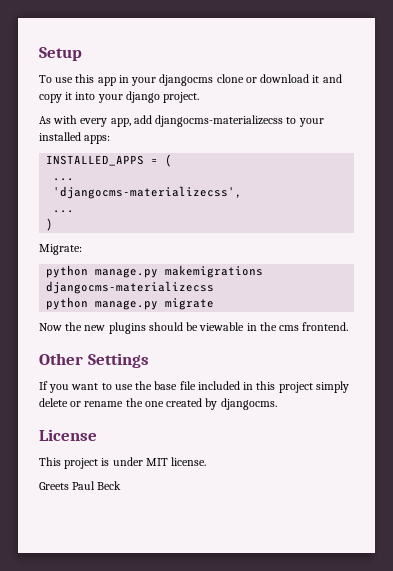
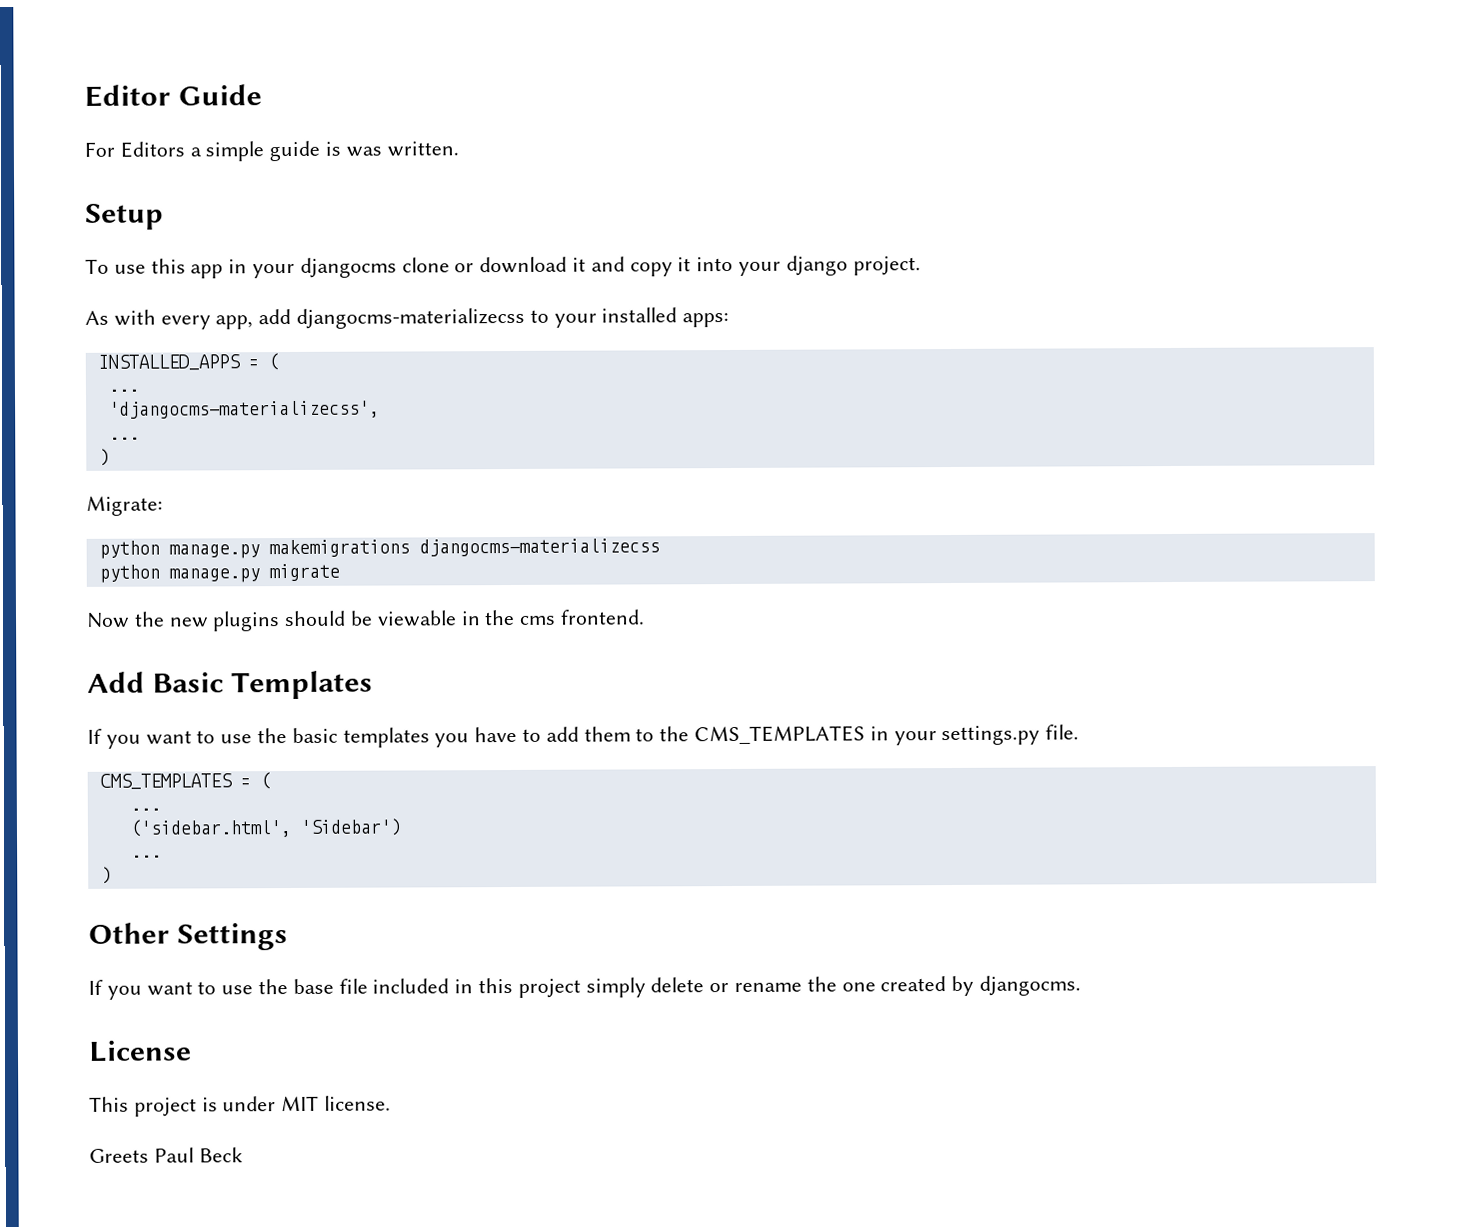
+ Editor Guide
+ For Editors a simple guide is was written.
+ Add Basic Templates
+ If you want to use the basic templates you have to add them to the CMS_TEMPLATES in your settings.py file.
+ CMS_TEMPLATES = (
+ ...
+ ('sidebar.html', 'Sidebar')
+ ...
+ )

